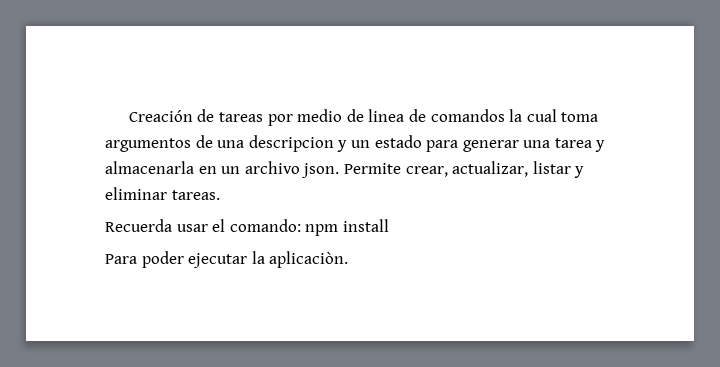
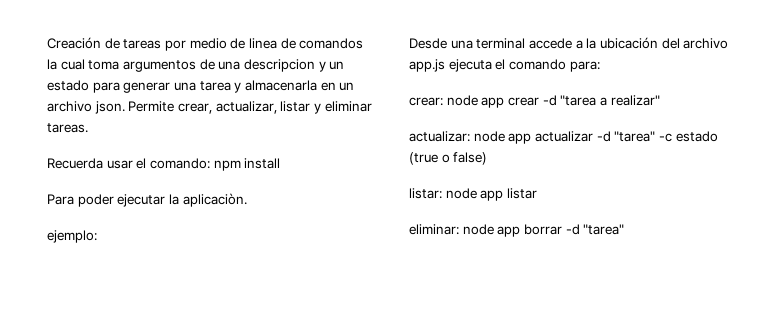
+ ejemplo:
+ Desde una terminal accede a la ubicación del archivo app.js ejecuta el comando para:
+ crear: node app crear -d "tarea a realizar"
+ actualizar: node app actualizar -d "tarea" -c estado (true o false)
+ listar: node app listar
+ eliminar: node app borrar -d "tarea"

